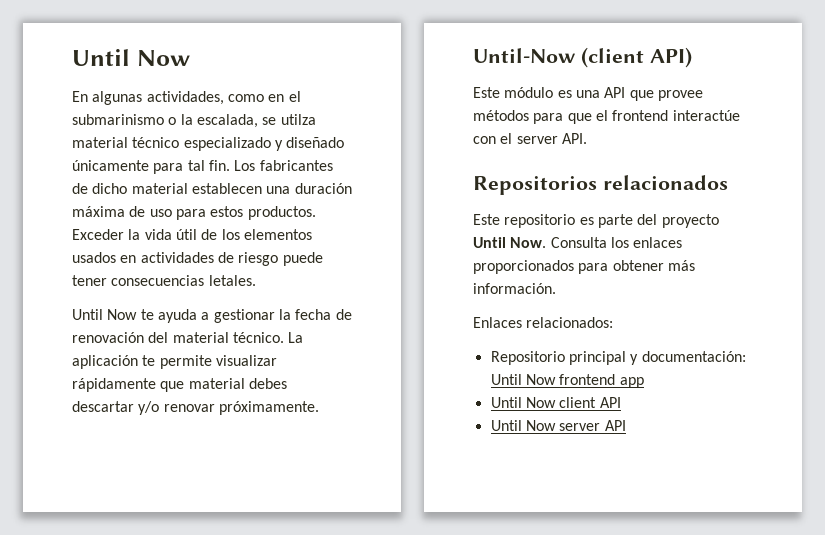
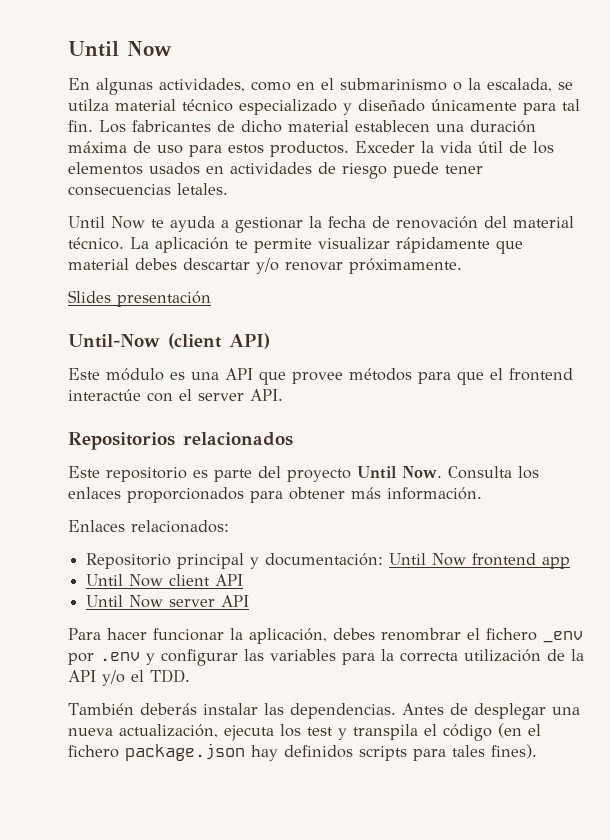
+ Slides presentación
+ Para hacer funcionar la aplicación, debes renombrar el fichero _env por .env y configurar las variables para la correcta utilización de la API y/o el TDD.
+ También deberás instalar las dependencias. Antes de desplegar una nueva actualización, ejecuta los test y transpila el código (en el fichero package.json hay definidos scripts para tales fines).

